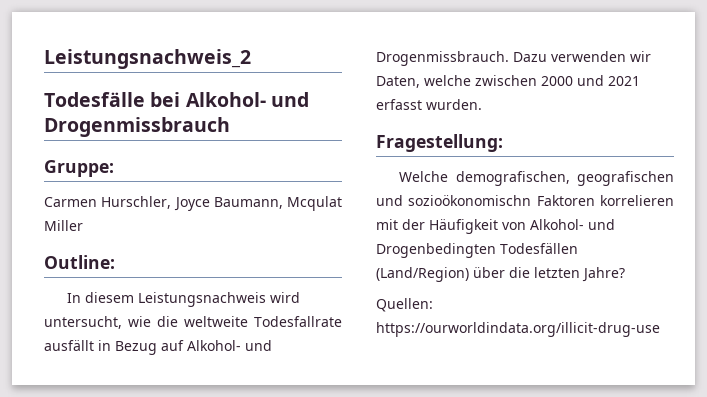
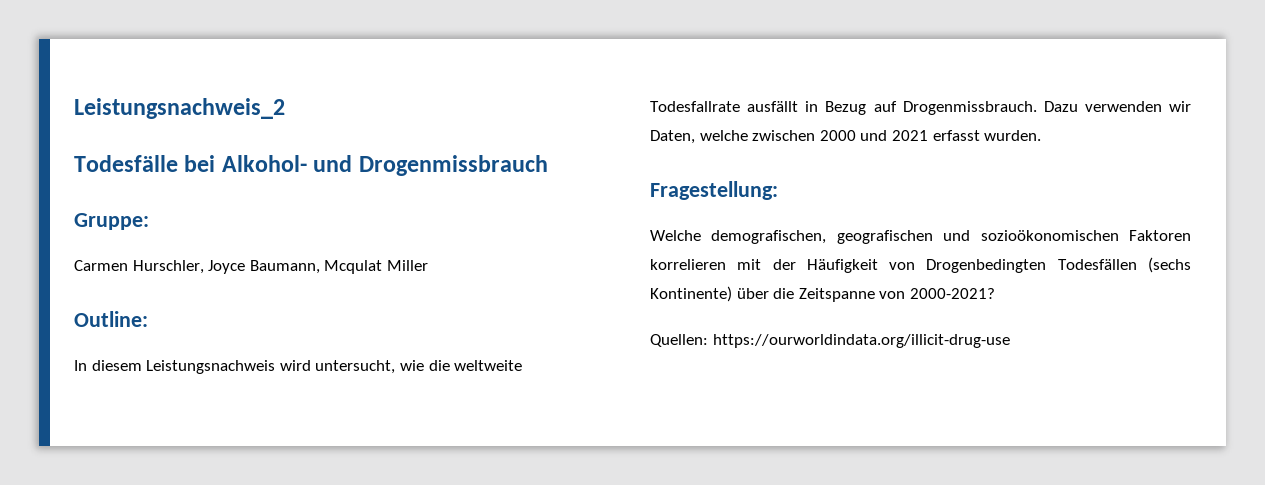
- In diesem Leistungsnachweis wird untersucht, wie die weltweite Todesfallrate ausfällt in Bezug auf Alkohol- und Drogenmissbrauch.
+ In diesem Leistungsnachweis wird untersucht, wie die weltweite Todesfallrate ausfällt in Bezug auf Drogenmissbrauch.
- Welche demografischen, geografischen und sozioökonomischn Faktoren korrelieren mit der Häufigkeit von Alkohol- und Drogenbedingten Todesfällen (Land/Region) über die letzten Jahre?
+ Welche demografischen, geografischen und sozioökonomischen Faktoren korrelieren mit der Häufigkeit von Drogenbedingten Todesfällen (sechs Kontinente) über die Zeitspanne von 2000-2021?

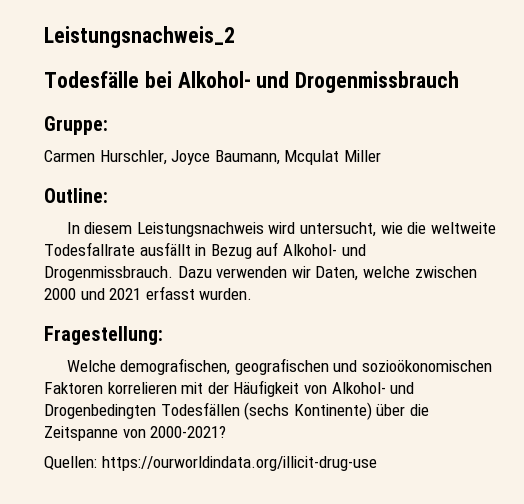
- In diesem Leistungsnachweis wird untersucht, wie die weltweite Todesfallrate ausfällt in Bezug auf Drogenmissbrauch.
+ In diesem Leistungsnachweis wird untersucht, wie die weltweite Todesfallrate ausfällt in Bezug auf Alkohol- und Drogenmissbrauch.
- Welche demografischen, geografischen und sozioökonomischen Faktoren korrelieren mit der Häufigkeit von Drogenbedingten Todesfällen (sechs Kontinente) über die Zeitspanne von 2000-2021?
+ Welche demografischen, geografischen und sozioökonomischen Faktoren korrelieren mit der Häufigkeit von Alkohol- und Drogenbedingten Todesfällen (sechs Kontinente) über die Zeitspanne von 2000-2021?

